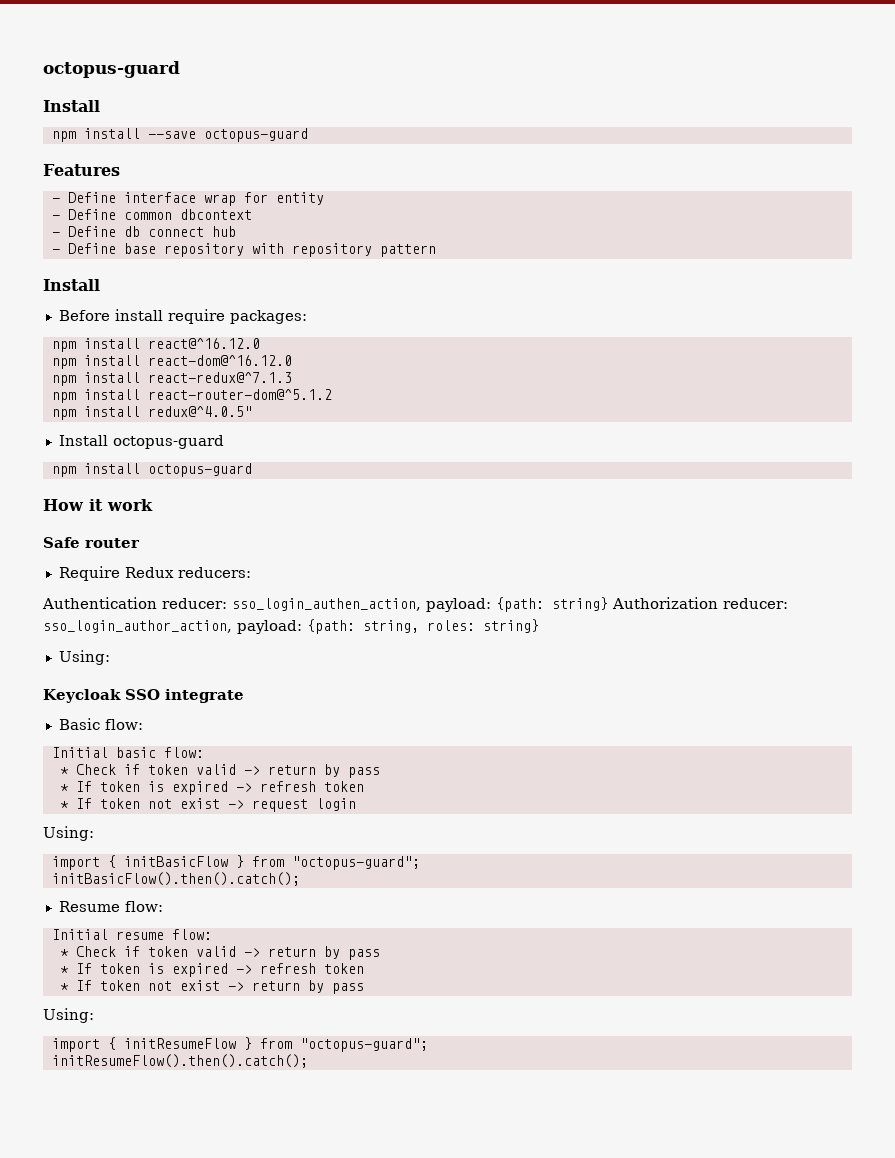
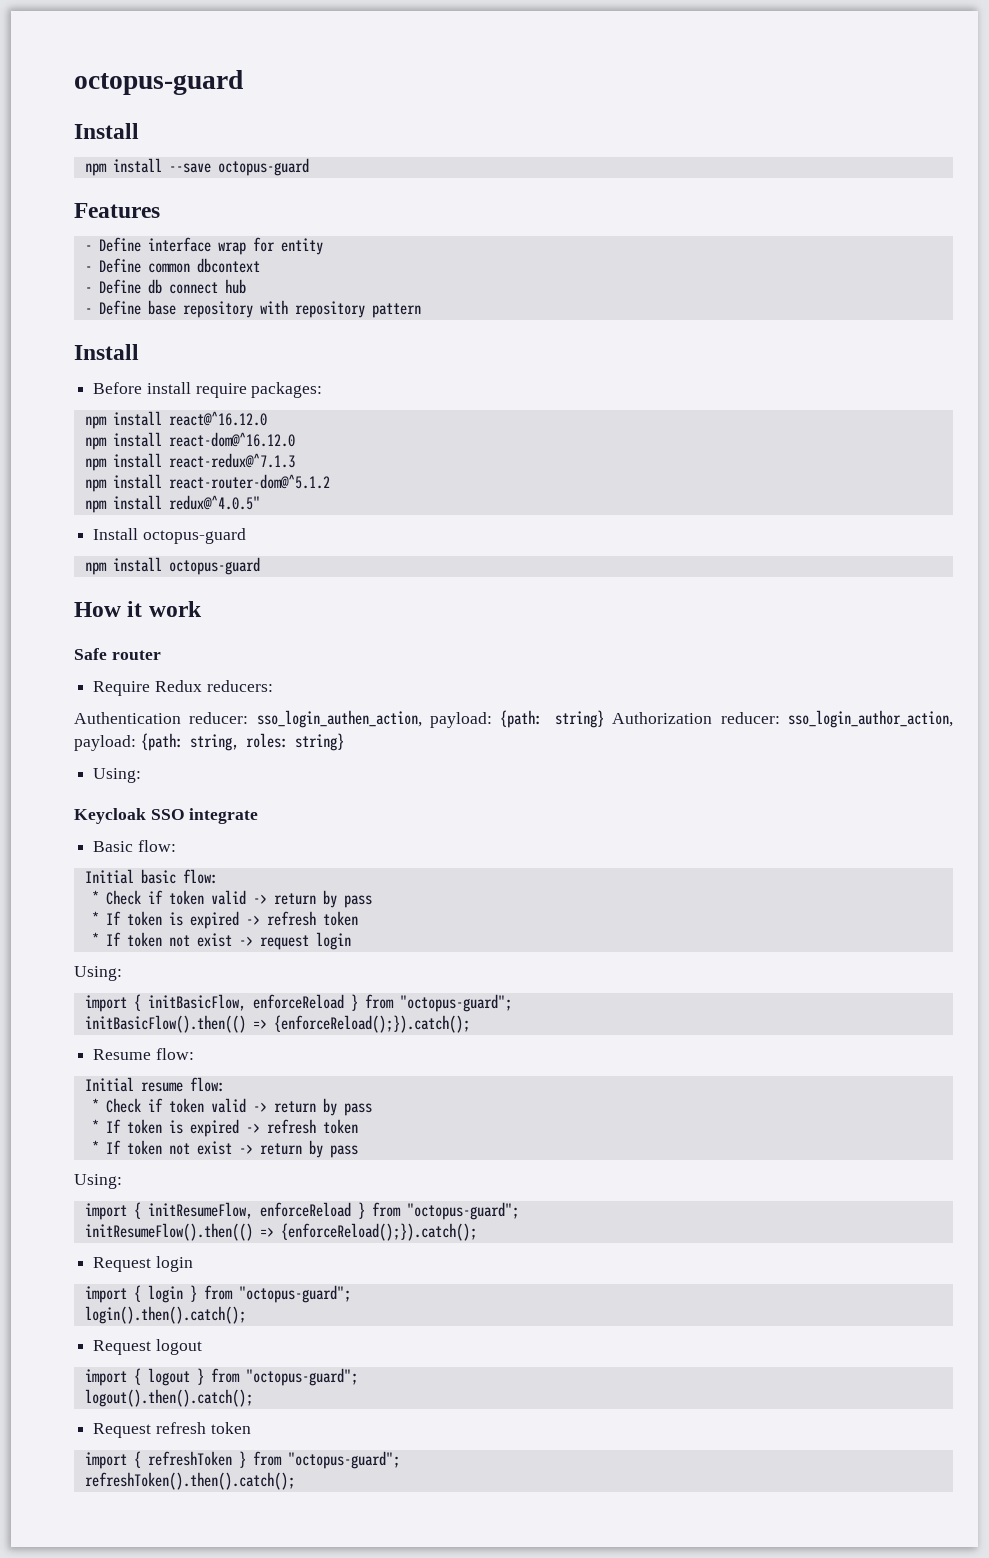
- import { initBasicFlow } from "octopus-guard";
- initBasicFlow().then().catch();
+ import { initBasicFlow, enforceReload } from "octopus-guard";
+ initBasicFlow().then(() => {enforceReload();}).catch();
- import { initResumeFlow } from "octopus-guard";
- initResumeFlow().then().catch();
+ import { initResumeFlow, enforceReload } from "octopus-guard";
+ initResumeFlow().then(() => {enforceReload();}).catch();
+ Request login
+ import { login } from "octopus-guard";
+ login().then().catch();
+ Request logout
+ import { logout } from "octopus-guard";
+ logout().then().catch();
+ Request refresh token
+ import { refreshToken } from "octopus-guard";
+ refreshToken().then().catch();

